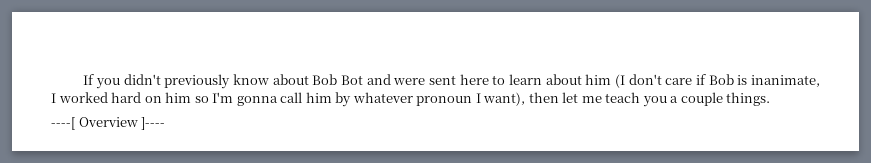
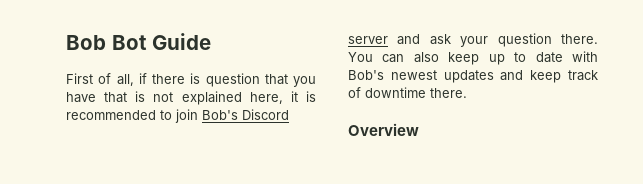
- If you didn't previously know about Bob Bot and were sent here to learn about him (I don't care if Bob is inanimate, I worked hard on him so I'm gonna call him by whatever pronoun I want), then let me teach you a couple things.
- ----[ Overview ]----
+ Bob Bot Guide
+ First of all, if there is question that you have that is not explained here, it is recommended to join Bob's Discord server and ask your question there. You can also keep up to date with Bob's newest updates and keep track of downtime there.
+ Overview

